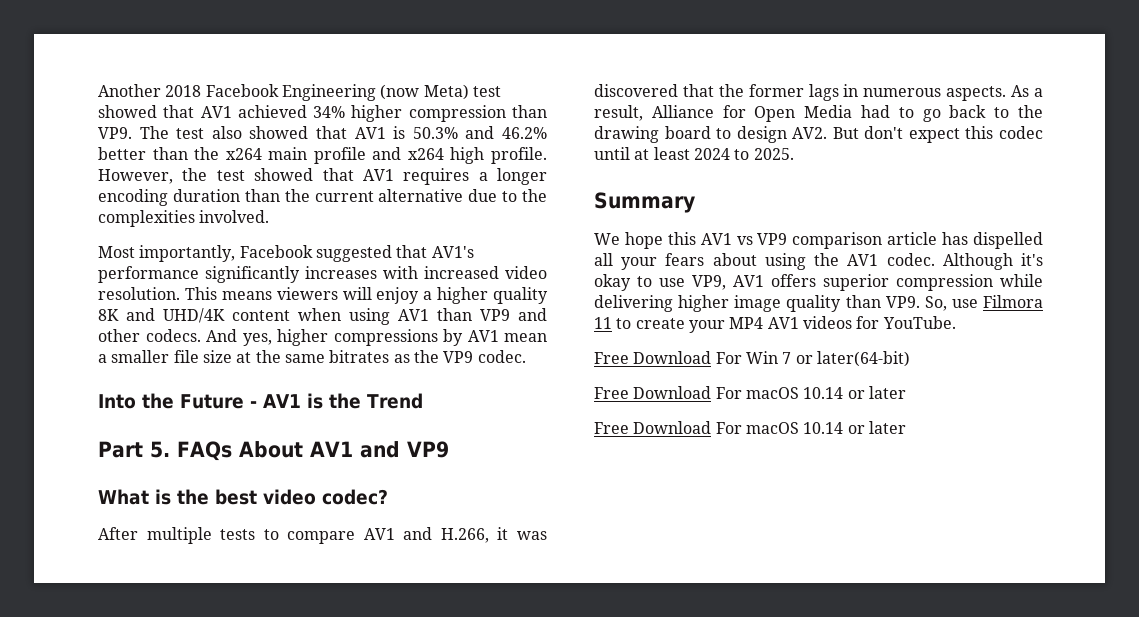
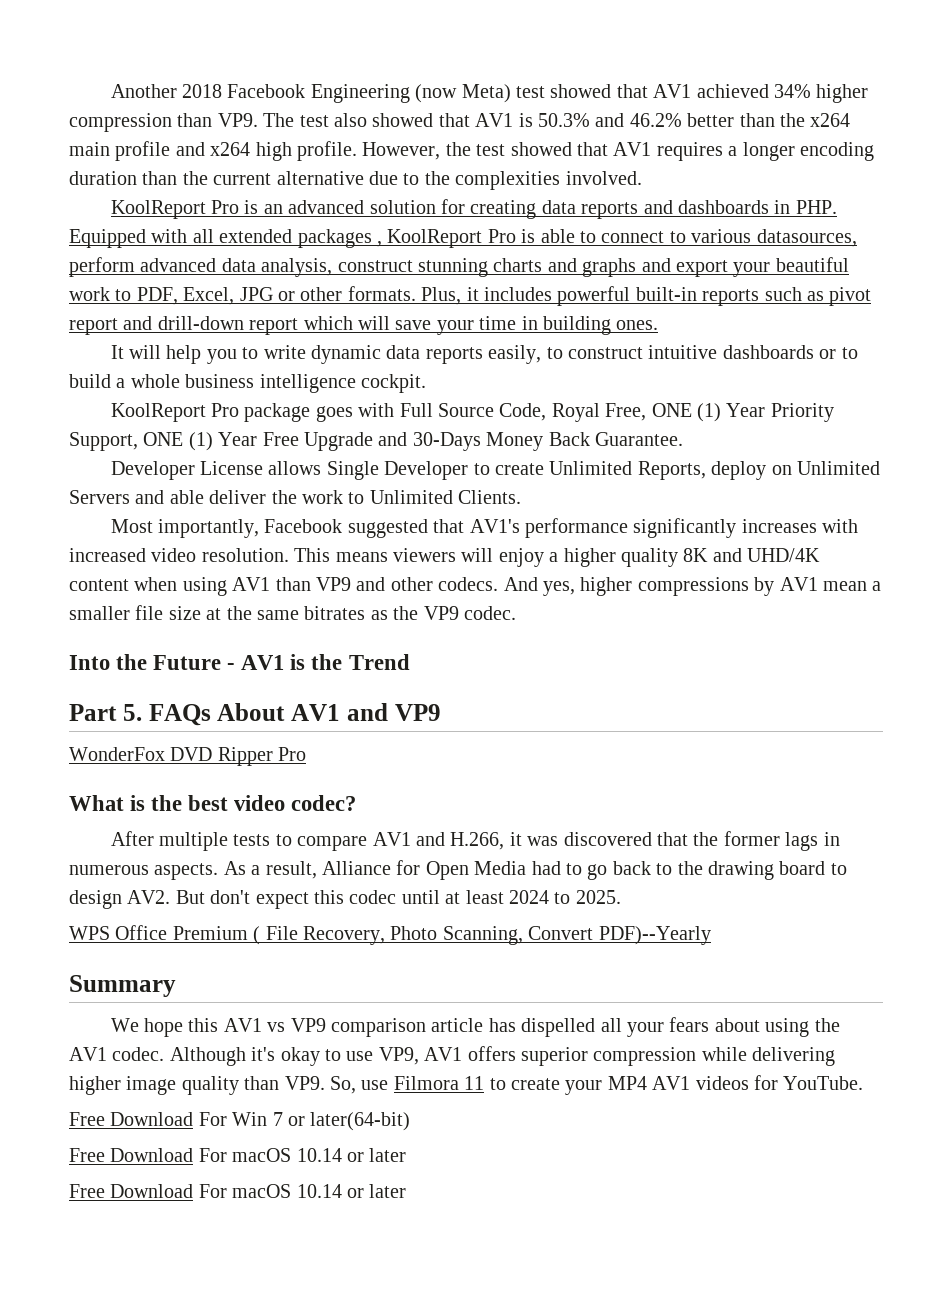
+ KoolReport Pro is an advanced solution for creating data reports and dashboards in PHP. Equipped with all extended packages , KoolReport Pro is able to connect to various datasources, perform advanced data analysis, construct stunning charts and graphs and export your beautiful work to PDF, Excel, JPG or other formats. Plus, it includes powerful built-in reports such as pivot report and drill-down report which will save your time in building ones.
+ It will help you to write dynamic data reports easily, to construct intuitive dashboards or to build a whole business intelligence cockpit.
+ KoolReport Pro package goes with Full Source Code, Royal Free, ONE (1) Year Priority Support, ONE (1) Year Free Upgrade and 30-Days Money Back Guarantee.
+ Developer License allows Single Developer to create Unlimited Reports, deploy on Unlimited Servers and able deliver the work to Unlimited Clients.
+ WonderFox DVD Ripper Pro
+ WPS Office Premium ( File Recovery, Photo Scanning, Convert PDF)--Yearly

